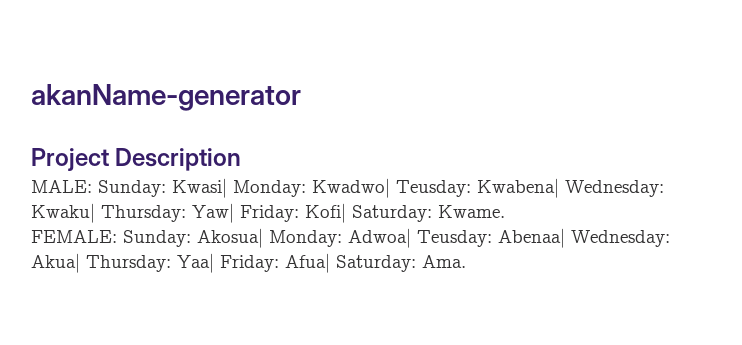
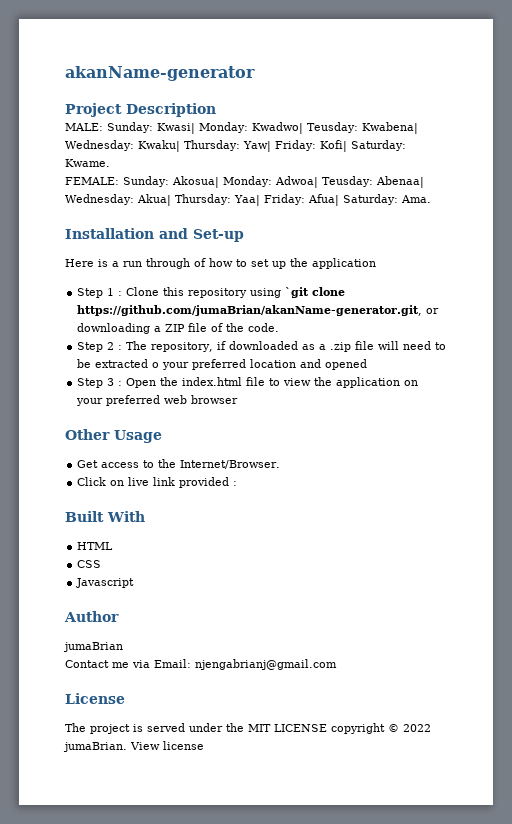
+ Installation and Set-up
+ Here is a run through of how to set up the application
+ Step 1 : Clone this repository using `git clone https://github.com/jumaBrian/akanName-generator.git, or downloading a ZIP file of the code.
+ Step 2 : The repository, if downloaded as a .zip file will need to be extracted o your preferred location and opened
+ Step 3 : Open the index.html file to view the application on your preferred web browser
+ Other Usage
+ Get access to the Internet/Browser.
+ Click on live link provided :
+ Built With
+ HTML
+ CSS
+ Javascript
+ Author
+ jumaBrian
+ Contact me via Email: njengabrianj@gmail.com
+ License
+ The project is served under the MIT LICENSE copyright © 2022 jumaBrian. View license

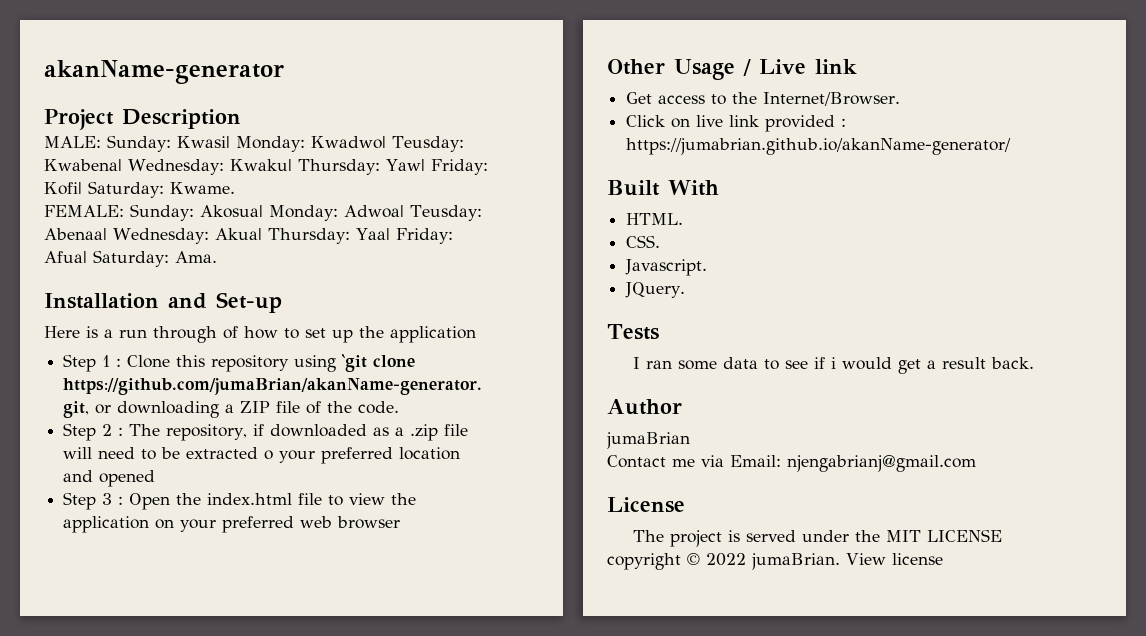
- Other Usage
+ Other Usage / Live link
- Click on live link provided :
+ Click on live link provided : https://jumabrian.github.io/akanName-generator/
- HTML
- CSS
- Javascript
+ HTML.
+ CSS.
+ Javascript.
+ JQuery.
+ Tests
+ I ran some data to see if i would get a result back.

